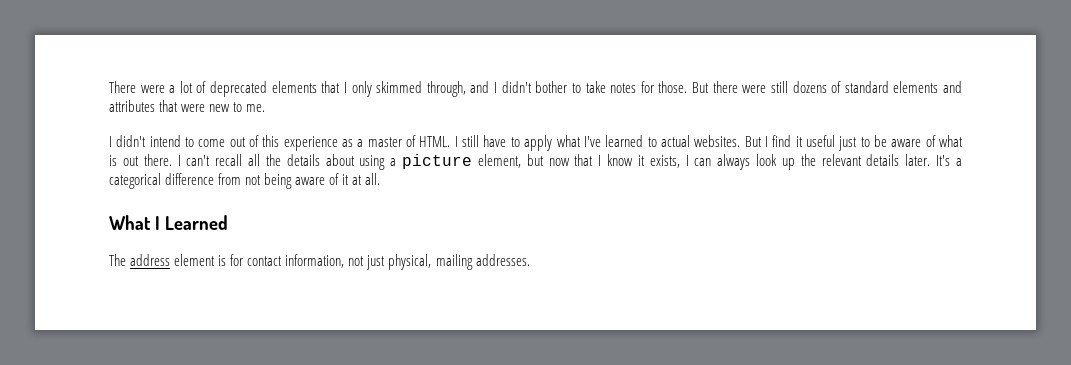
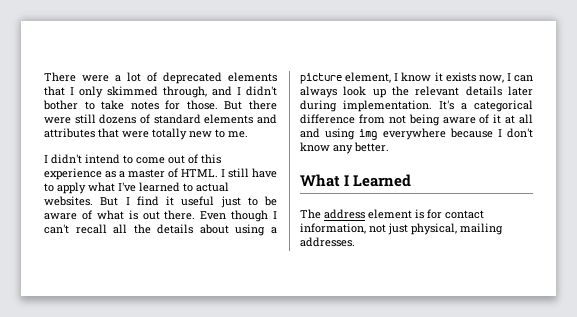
- But there were still dozens of standard elements and attributes that were new to me.
+ But there were still dozens of standard elements and attributes that were totally new to me.
- I can't recall all the details about using a picture element, but now that I know it exists, I can always look up the relevant details later.
+ Even though I can't recall all the details about using a picture element, I know it exists now, I can always look up the relevant details later during implementation.
- It's a categorical difference from not being aware of it at all.
+ It's a categorical difference from not being aware of it at all and using img everywhere because I don't know any better.

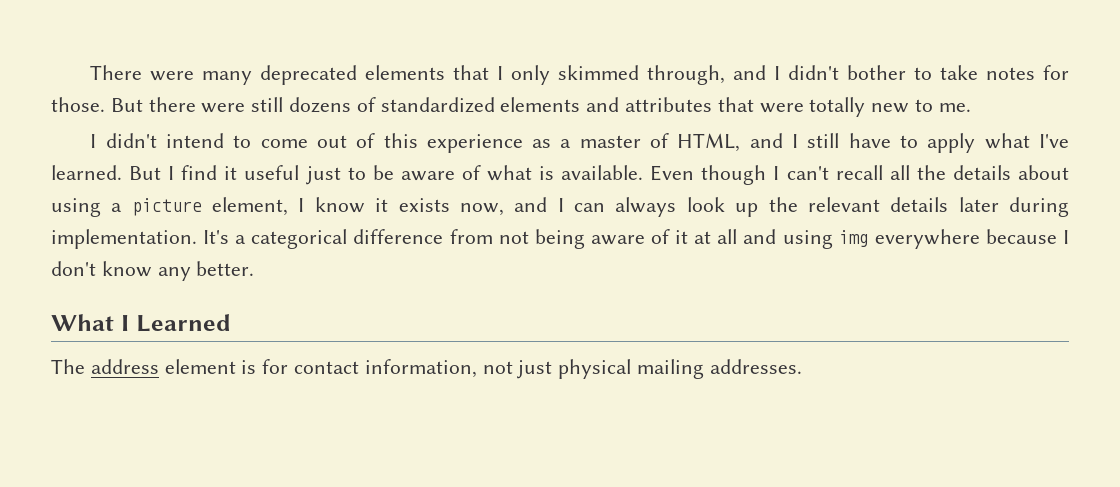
- There were a lot of deprecated elements that I only skimmed through, and I didn't bother to take notes for those.
+ There were many deprecated elements that I only skimmed through, and I didn't bother to take notes for those.
- But there were still dozens of standard elements and attributes that were totally new to me.
+ But there were still dozens of standardized elements and attributes that were totally new to me.
- I didn't intend to come out of this experience as a master of HTML. I still have to apply what I've learned to actual websites.
+ I didn't intend to come out of this experience as a master of HTML, and I still have to apply what I've learned.
- But I find it useful just to be aware of what is out there.
+ But I find it useful just to be aware of what is available.
- Even though I can't recall all the details about using a picture element, I know it exists now, I can always look up the relevant details later during implementation.
+ Even though I can't recall all the details about using a picture element, I know it exists now, and I can always look up the relevant details later during implementation.
- The address element is for contact information, not just physical, mailing addresses.
+ The address element is for contact information, not just physical mailing addresses.

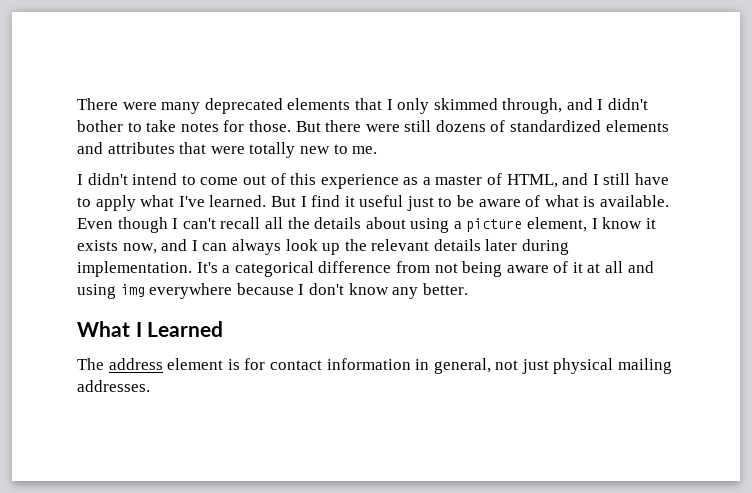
- The address element is for contact information, not just physical mailing addresses.
+ The address element is for contact information in general, not just physical mailing addresses.

